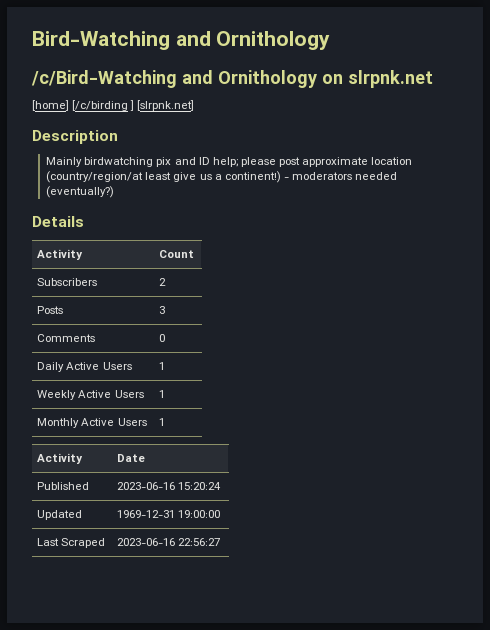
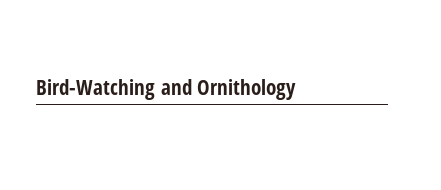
- /c/Bird-Watching and Ornithology on slrpnk.net
- [home] [/c/birding ] [slrpnk.net]
- Description
- Mainly birdwatching pix and ID help; please post approximate location (country/region/at least give us a continent!) - moderators needed (eventually?)
- Details
- Activity | Count
- Subscribers | 2
- Posts | 3
- Comments | 0
- Daily Active Users | 1
- Weekly Active Users | 1
- Monthly Active Users | 1
- Activity | Date
- Published | 2023-06-16 15:20:24
- Updated | 1969-12-31 19:00:00
- Last Scraped | 2023-06-16 22:56:27

